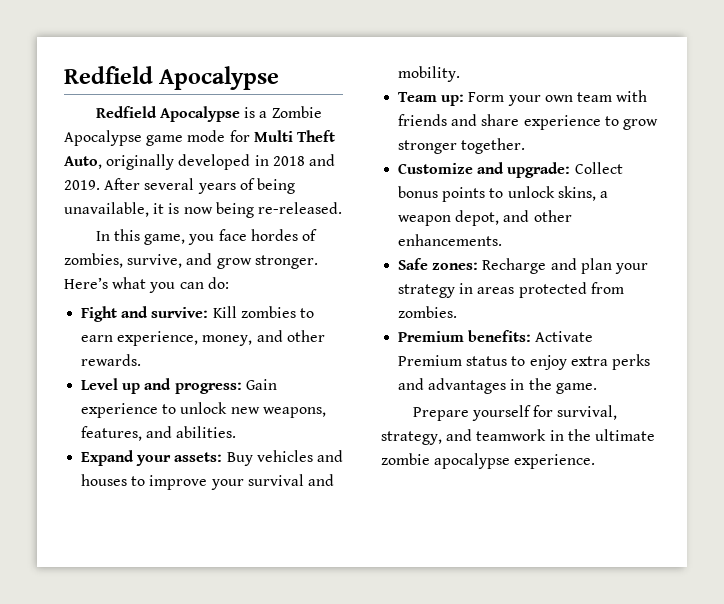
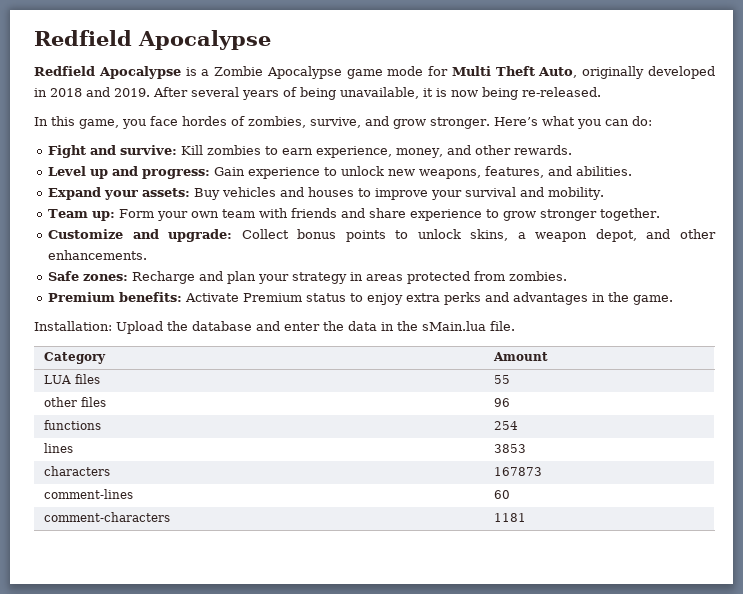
- Prepare yourself for survival, strategy, and teamwork in the ultimate zombie apocalypse experience.
+ Installation: Upload the database and enter the data in the sMain.lua file.
+ Category | Amount
+ LUA files | 55
+ other files | 96
+ functions | 254
+ lines | 3853
+ characters | 167873
+ comment-lines | 60
+ comment-characters | 1181

